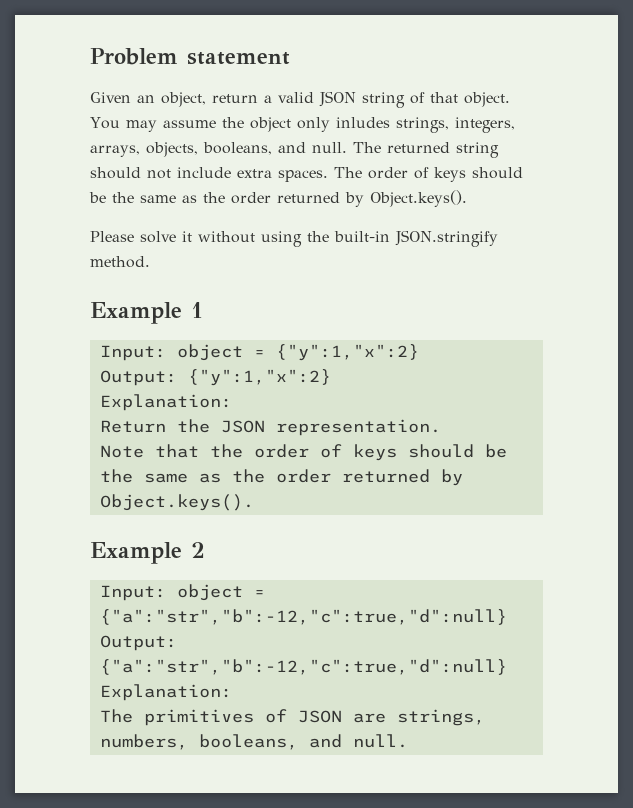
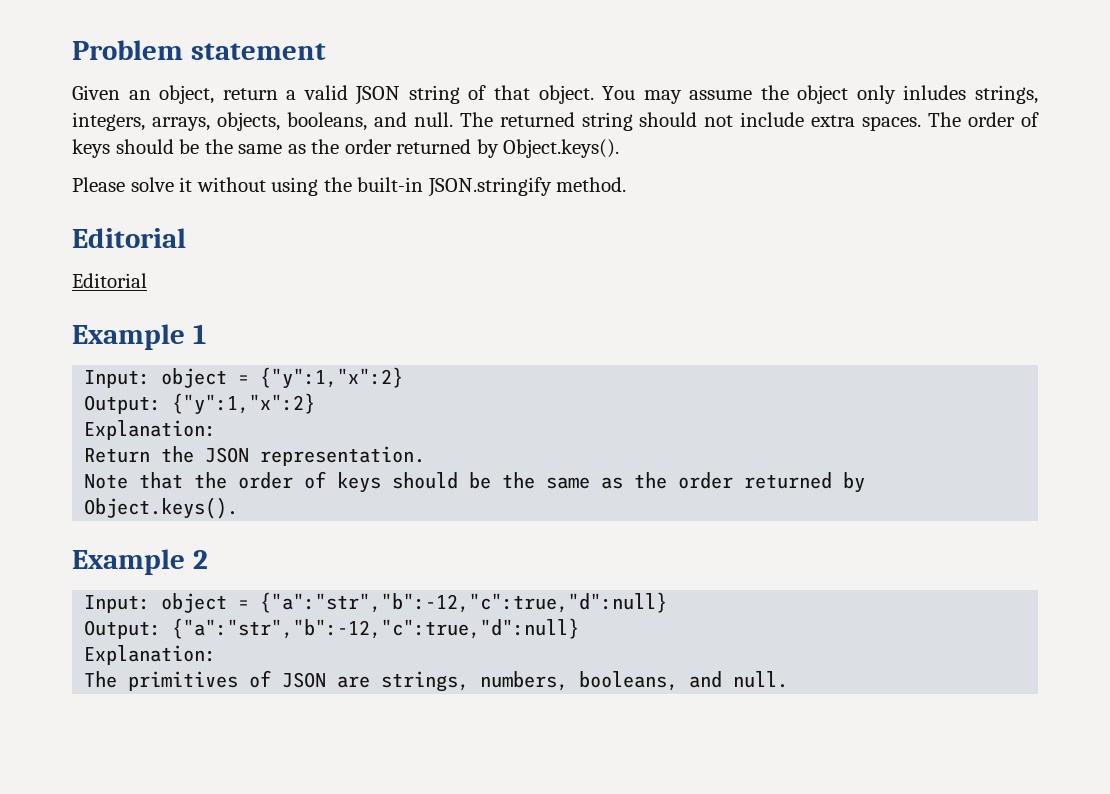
  Please solve it without using the built-in JSON.stringify method.
+ Editorial
+ Editorial

